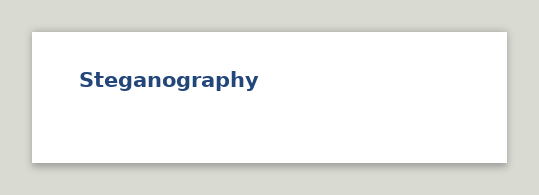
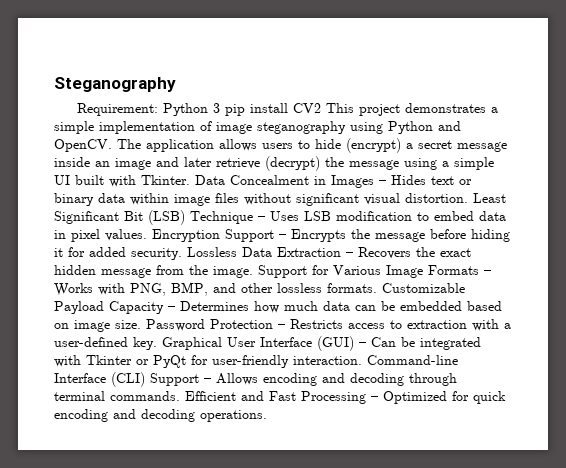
+ Requirement: Python 3 pip install CV2 This project demonstrates a simple implementation of image steganography using Python and OpenCV. The application allows users to hide (encrypt) a secret message inside an image and later retrieve (decrypt) the message using a simple UI built with Tkinter. Data Concealment in Images – Hides text or binary data within image files without significant visual distortion. Least Significant Bit (LSB) Technique – Uses LSB modification to embed data in pixel values. Encryption Support – Encrypts the message before hiding it for added security. Lossless Data Extraction – Recovers the exact hidden message from the image. Support for Various Image Formats – Works with PNG, BMP, and other lossless formats. Customizable Payload Capacity – Determines how much data can be embedded based on image size. Password Protection – Restricts access to extraction with a user-defined key. Graphical User Interface (GUI) – Can be integrated with Tkinter or PyQt for user-friendly interaction. Command-line Interface (CLI) Support – Allows encoding and decoding through terminal commands. Efficient and Fast Processing – Optimized for quick encoding and decoding operations.

